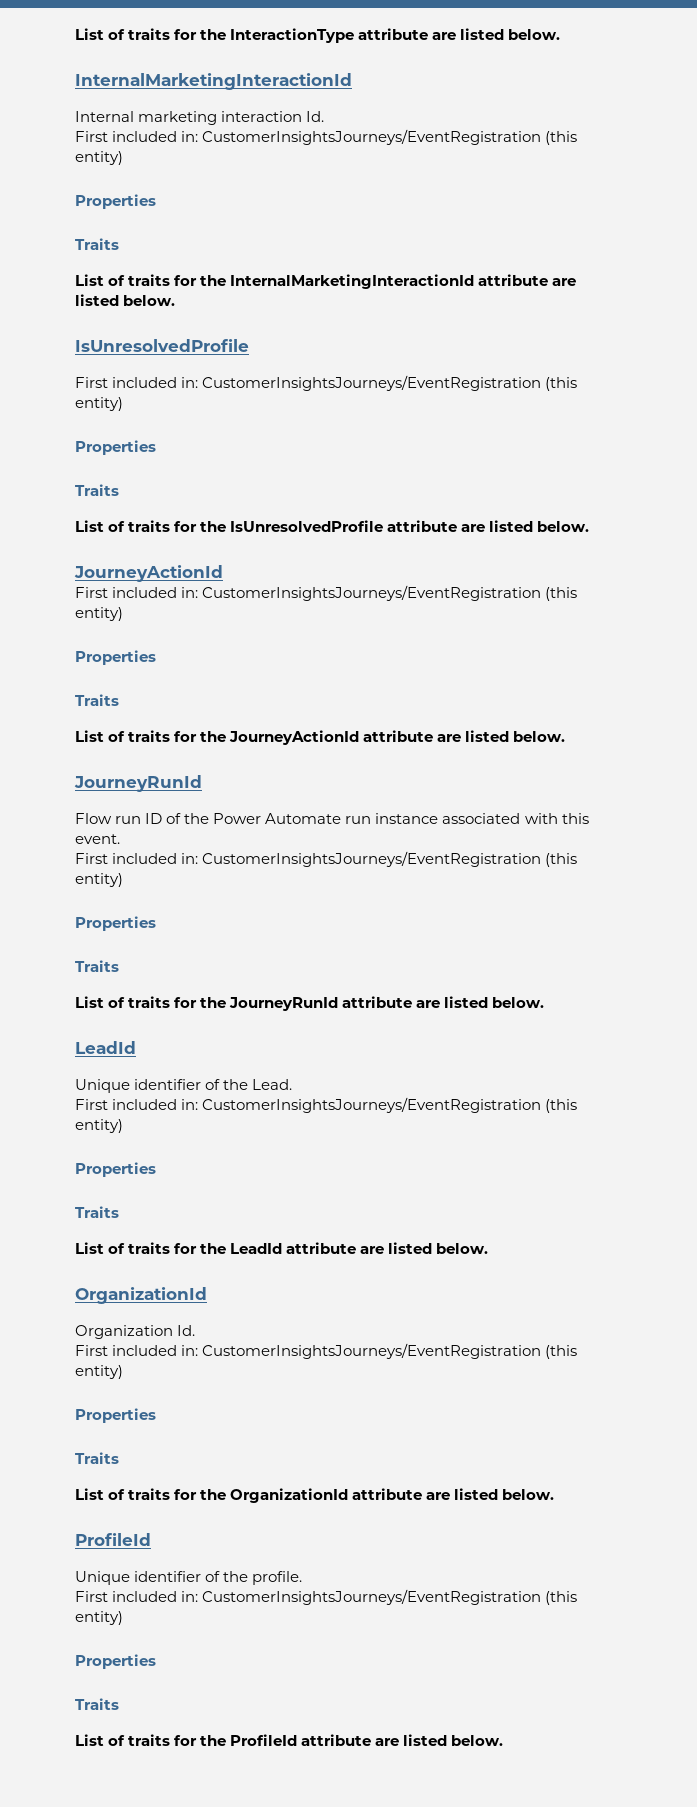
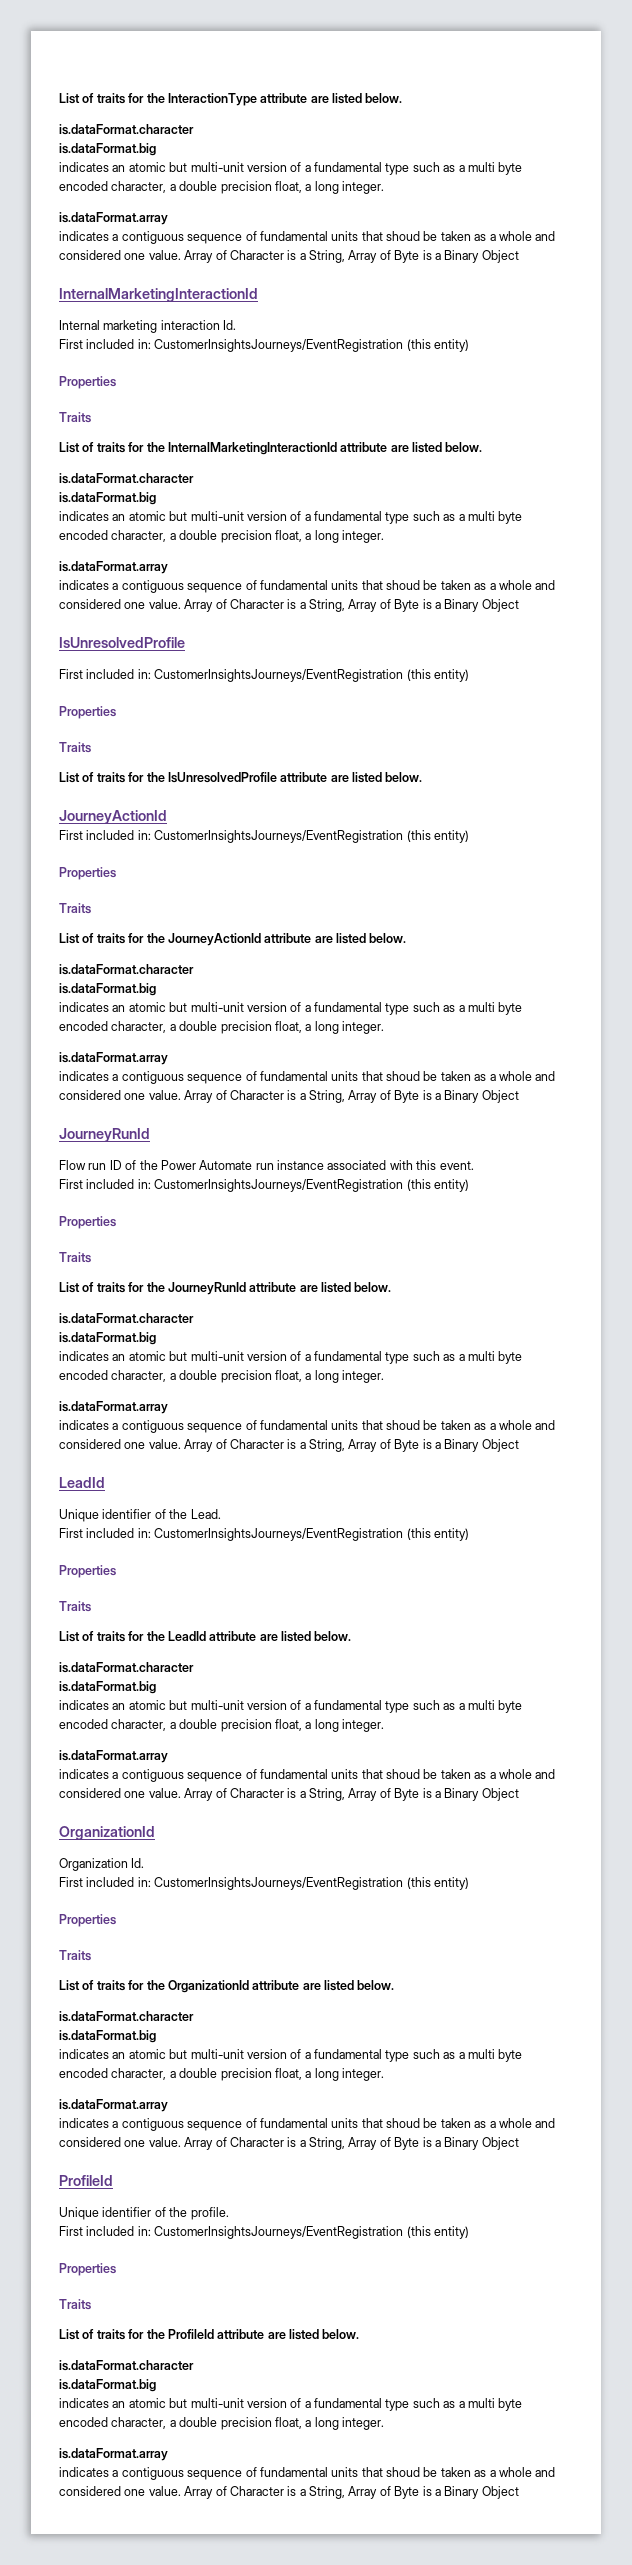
  List of traits for the InteractionType attribute are listed below.
+ is.dataFormat.character
+ is.dataFormat.big
+ indicates an atomic but multi-unit version of a fundamental type such as a multi byte encoded character, a double precision float, a long integer.
+ is.dataFormat.array
+ indicates a contiguous sequence of fundamental units that shoud be taken as a whole and considered one value. Array of Character is a String, Array of Byte is a Binary Object
  List of traits for the InternalMarketingInteractionId attribute are listed below.
+ is.dataFormat.character
+ is.dataFormat.big
+ indicates an atomic but multi-unit version of a fundamental type such as a multi byte encoded character, a double precision float, a long integer.
+ is.dataFormat.array
+ indicates a contiguous sequence of fundamental units that shoud be taken as a whole and considered one value. Array of Character is a String, Array of Byte is a Binary Object
  List of traits for the JourneyActionId attribute are listed below.
+ is.dataFormat.character
+ is.dataFormat.big
+ indicates an atomic but multi-unit version of a fundamental type such as a multi byte encoded character, a double precision float, a long integer.
+ is.dataFormat.array
+ indicates a contiguous sequence of fundamental units that shoud be taken as a whole and considered one value. Array of Character is a String, Array of Byte is a Binary Object
  List of traits for the JourneyRunId attribute are listed below.
+ is.dataFormat.character
+ is.dataFormat.big
+ indicates an atomic but multi-unit version of a fundamental type such as a multi byte encoded character, a double precision float, a long integer.
+ is.dataFormat.array
+ indicates a contiguous sequence of fundamental units that shoud be taken as a whole and considered one value. Array of Character is a String, Array of Byte is a Binary Object
  List of traits for the LeadId attribute are listed below.
+ is.dataFormat.character
+ is.dataFormat.big
+ indicates an atomic but multi-unit version of a fundamental type such as a multi byte encoded character, a double precision float, a long integer.
+ is.dataFormat.array
+ indicates a contiguous sequence of fundamental units that shoud be taken as a whole and considered one value. Array of Character is a String, Array of Byte is a Binary Object
  List of traits for the OrganizationId attribute are listed below.
+ is.dataFormat.character
+ is.dataFormat.big
+ indicates an atomic but multi-unit version of a fundamental type such as a multi byte encoded character, a double precision float, a long integer.
+ is.dataFormat.array
+ indicates a contiguous sequence of fundamental units that shoud be taken as a whole and considered one value. Array of Character is a String, Array of Byte is a Binary Object
  List of traits for the ProfileId attribute are listed below.
+ is.dataFormat.character
+ is.dataFormat.big
+ indicates an atomic but multi-unit version of a fundamental type such as a multi byte encoded character, a double precision float, a long integer.
+ is.dataFormat.array
+ indicates a contiguous sequence of fundamental units that shoud be taken as a whole and considered one value. Array of Character is a String, Array of Byte is a Binary Object

